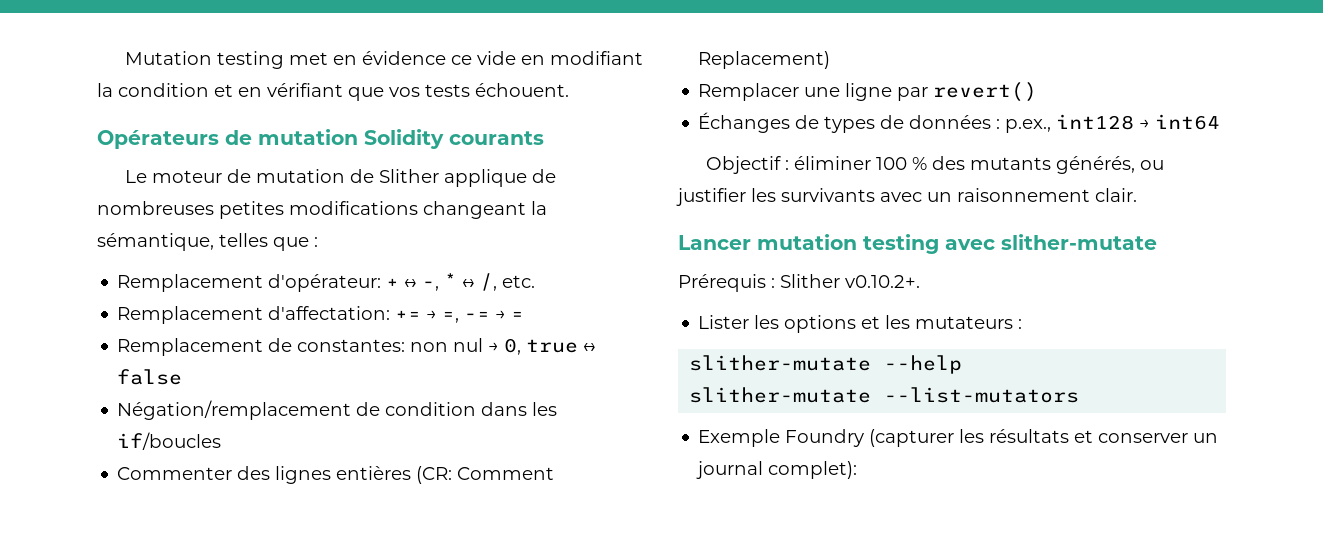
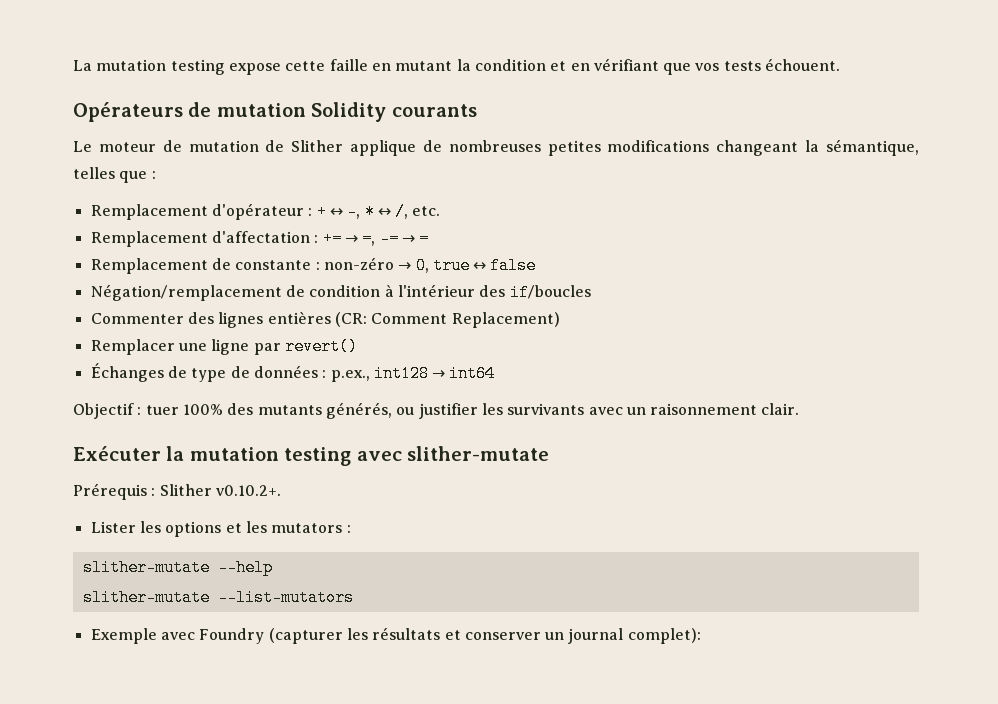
- Mutation testing met en évidence ce vide en modifiant la condition et en vérifiant que vos tests échouent.
+ La mutation testing expose cette faille en mutant la condition et en vérifiant que vos tests échouent.
- Remplacement d'opérateur: + ↔ -, * ↔ /, etc.
+ Remplacement d'opérateur : + ↔ -, * ↔ /, etc.
- Remplacement d'affectation: += → =, -= → =
+ Remplacement d'affectation : += → =, -= → =
- Remplacement de constantes: non nul → 0, true ↔ false
+ Remplacement de constante : non-zéro → 0, true ↔ false
- Négation/remplacement de condition dans les if/boucles
+ Négation/remplacement de condition à l'intérieur des if/boucles
- Échanges de types de données : p.ex., int128 → int64
+ Échanges de type de données : p.ex., int128 → int64
- Objectif : éliminer 100 % des mutants générés, ou justifier les survivants avec un raisonnement clair.
+ Objectif : tuer 100% des mutants générés, ou justifier les survivants avec un raisonnement clair.
- Lancer mutation testing avec slither-mutate
+ Exécuter la mutation testing avec slither-mutate
- Lister les options et les mutateurs :
+ Lister les options et les mutators :
- Exemple Foundry (capturer les résultats et conserver un journal complet):
+ Exemple avec Foundry (capturer les résultats et conserver un journal complet):

